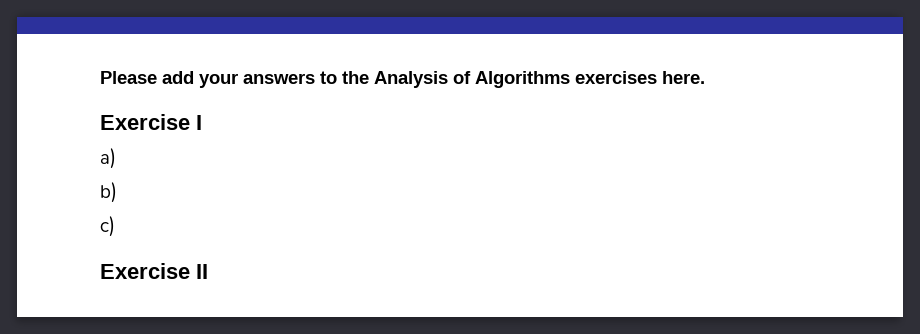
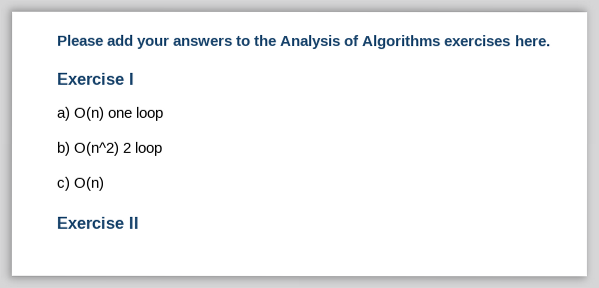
- a)
- b)
+ a) O(n) one loop
+ b) O(n^2) 2 loop
- c)
+ c) O(n)

